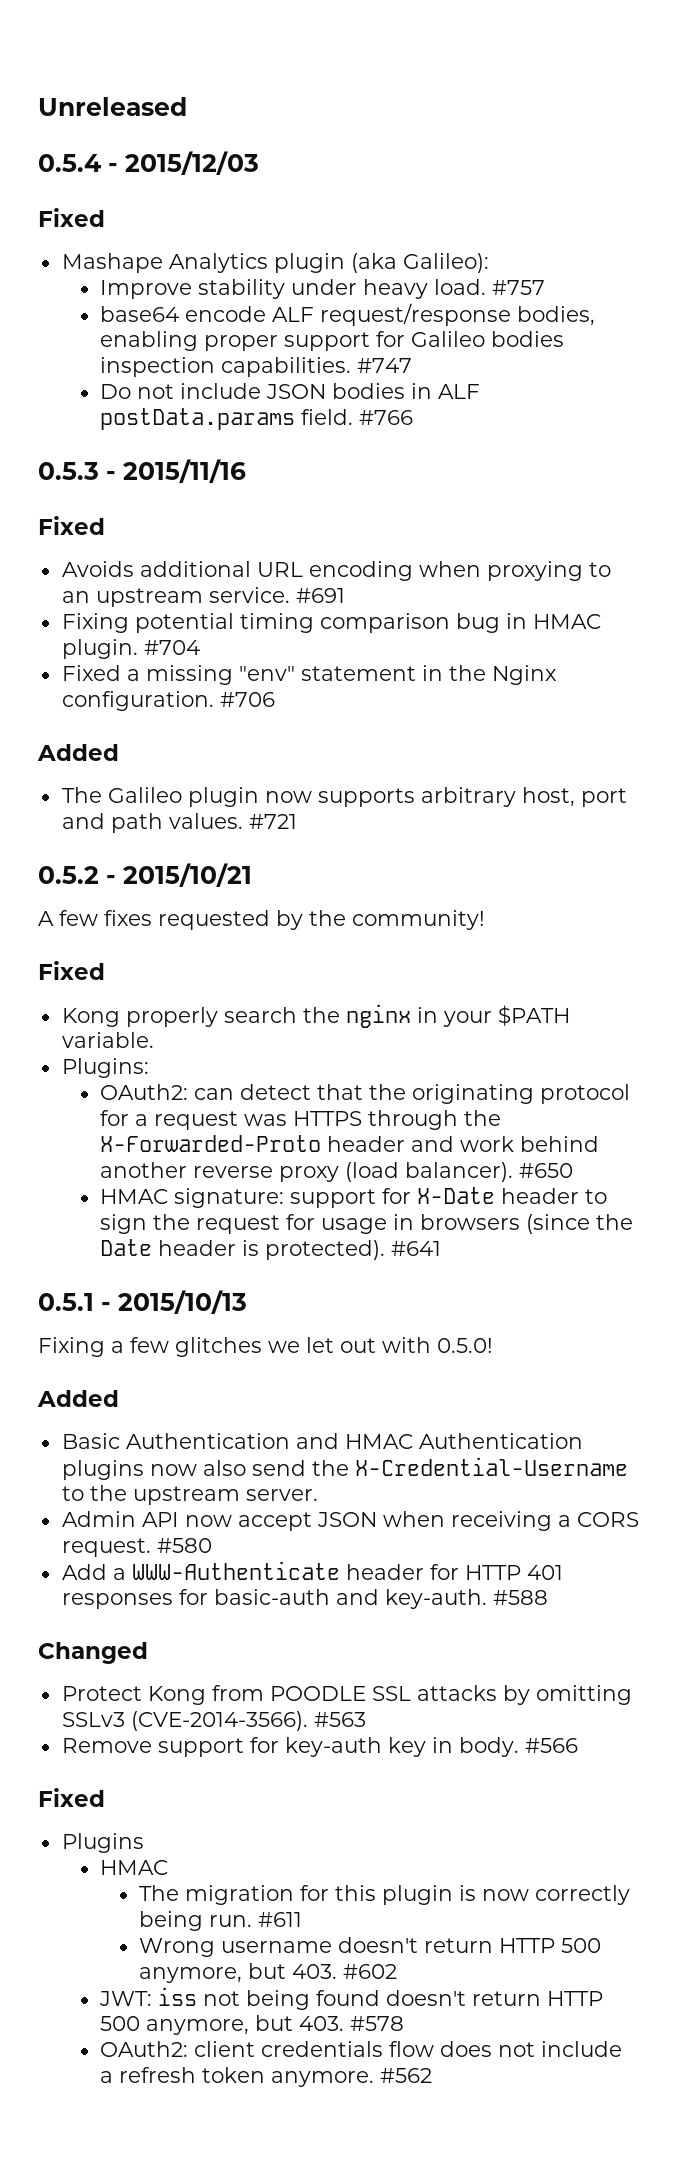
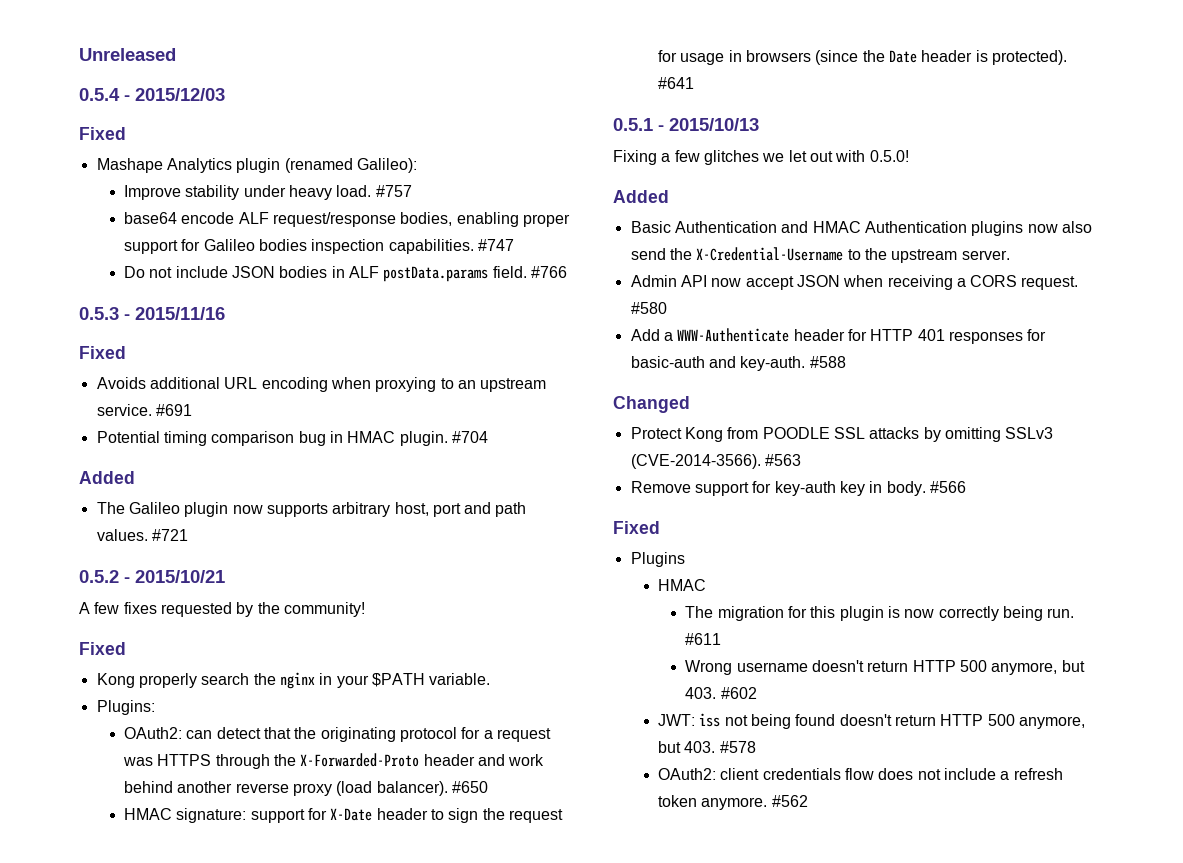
- Mashape Analytics plugin (aka Galileo):
+ Mashape Analytics plugin (renamed Galileo):
- Fixing potential timing comparison bug in HMAC plugin.
+ Potential timing comparison bug in HMAC plugin.
- Fixed a missing "env" statement in the Nginx configuration. #706

